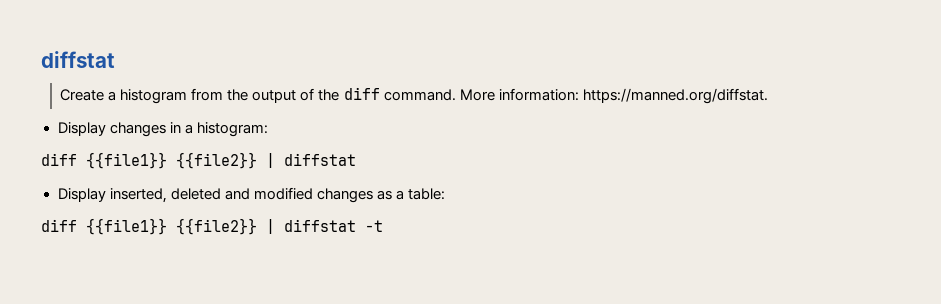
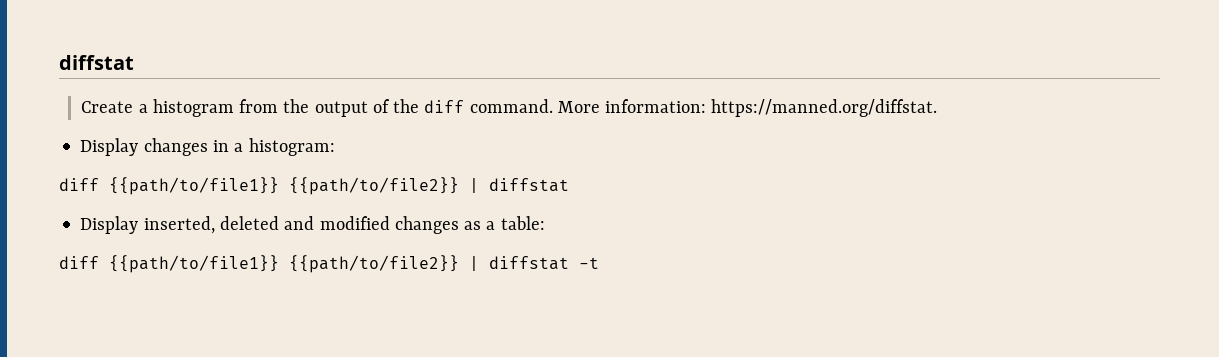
  Display changes in a histogram:
- diff {{file1}} {{file2}} | diffstat
+ diff {{path/to/file1}} {{path/to/file2}} | diffstat
- diff {{file1}} {{file2}} | diffstat -t
+ diff {{path/to/file1}} {{path/to/file2}} | diffstat -t

